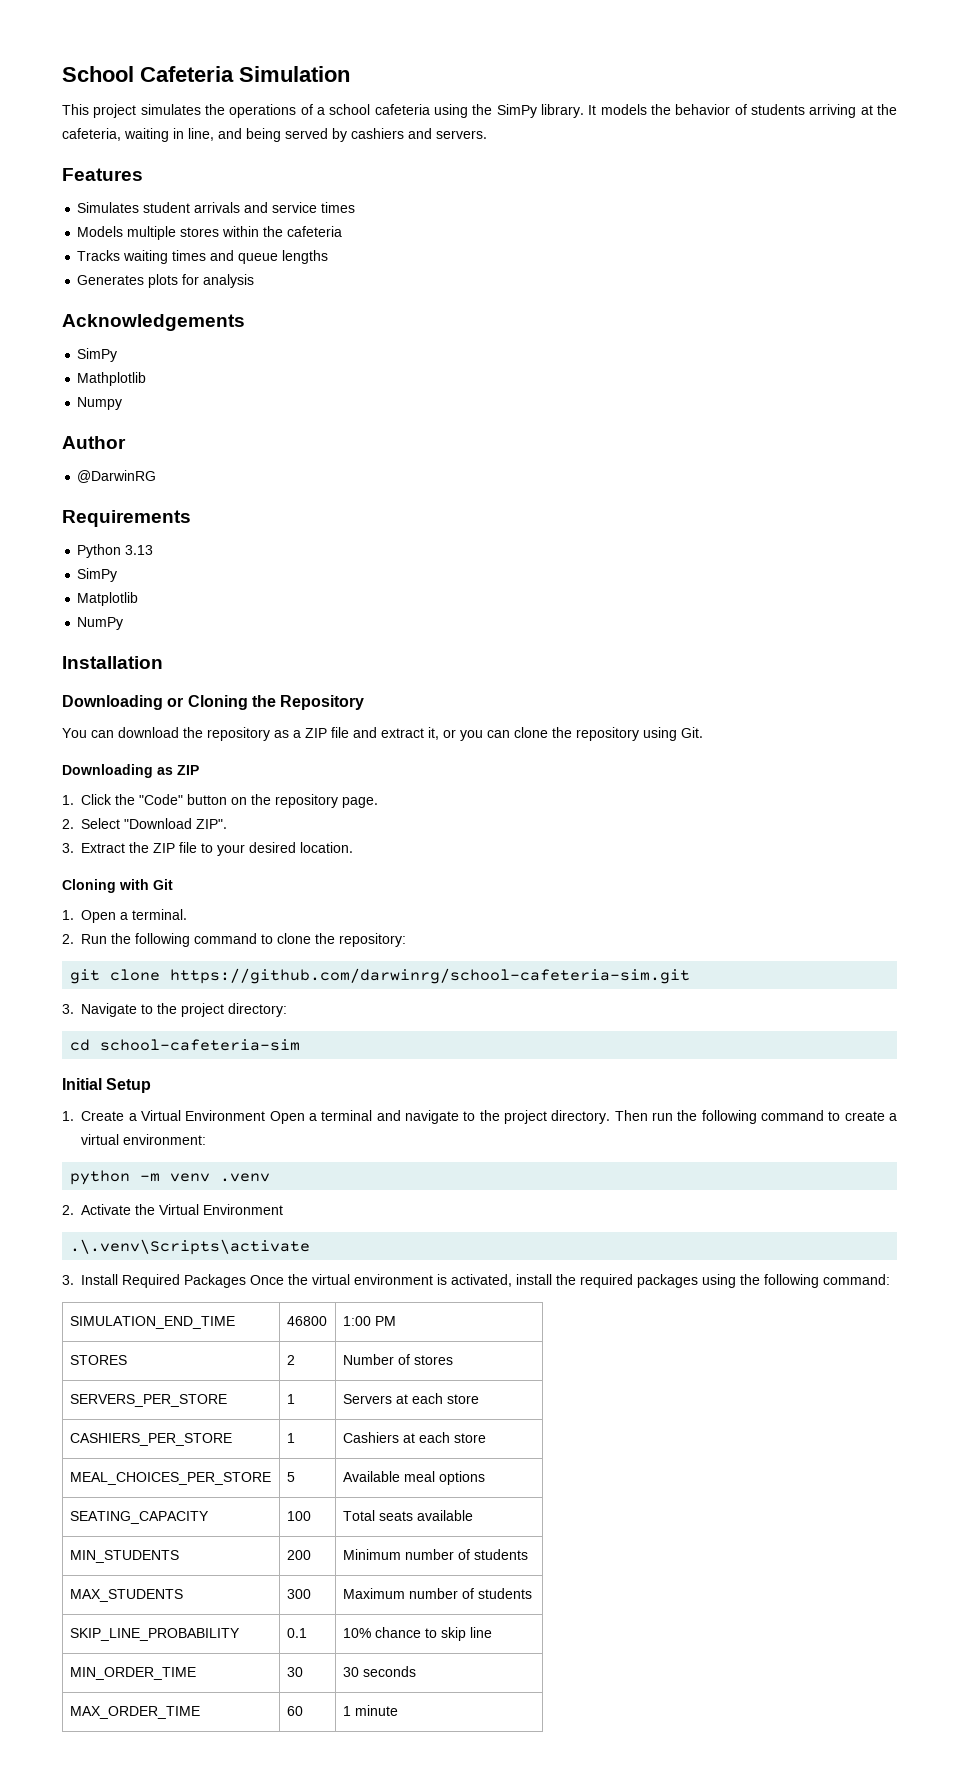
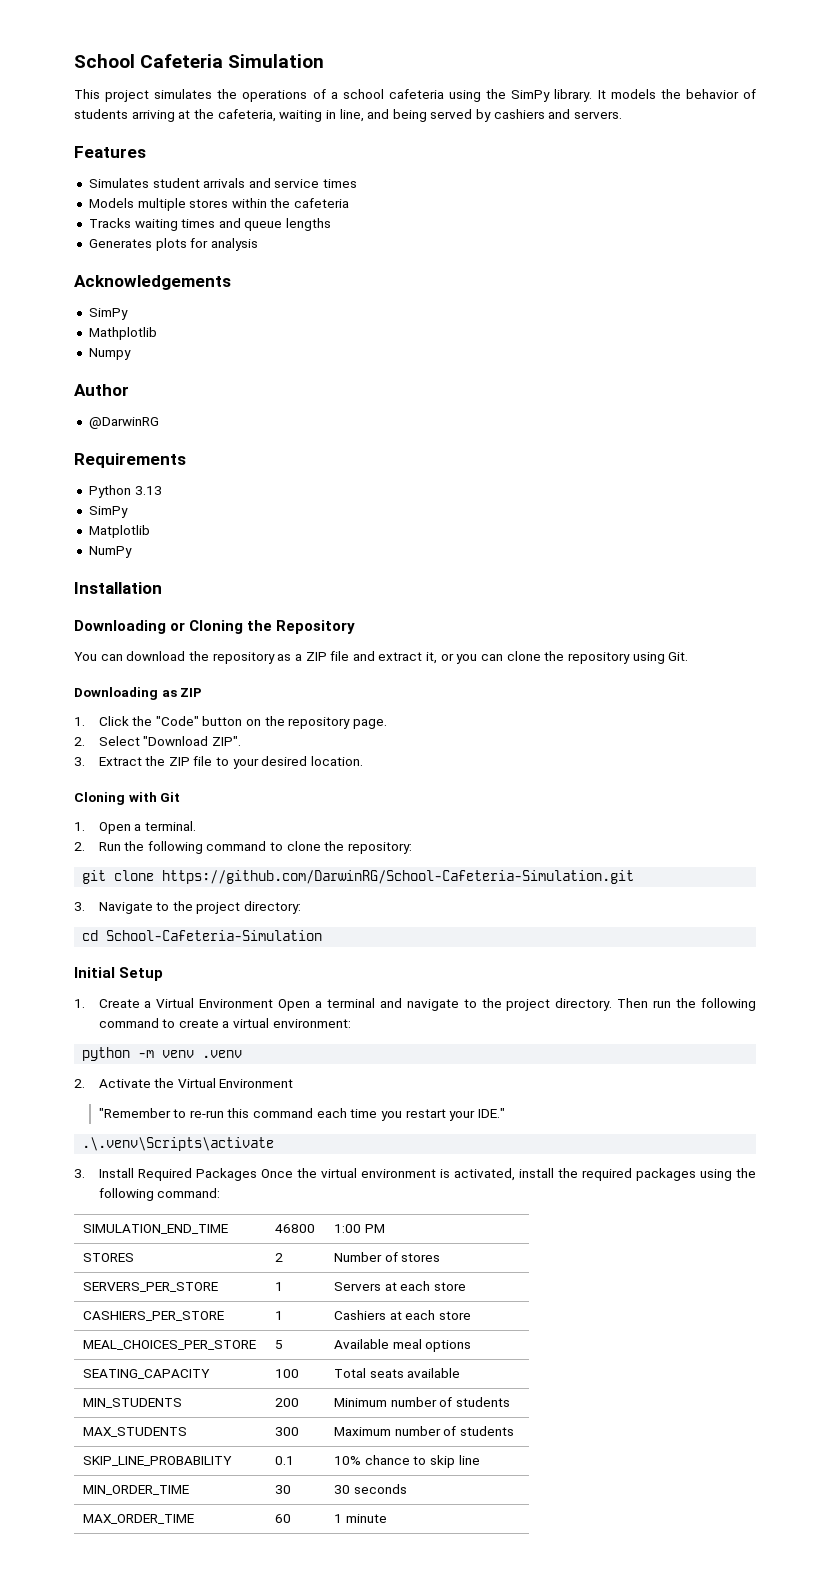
- git clone https://github.com/darwinrg/school-cafeteria-sim.git
+ git clone https://github.com/DarwinRG/School-Cafeteria-Simulation.git
- cd school-cafeteria-sim
+ cd School-Cafeteria-Simulation
+ "Remember to re-run this command each time you restart your IDE."

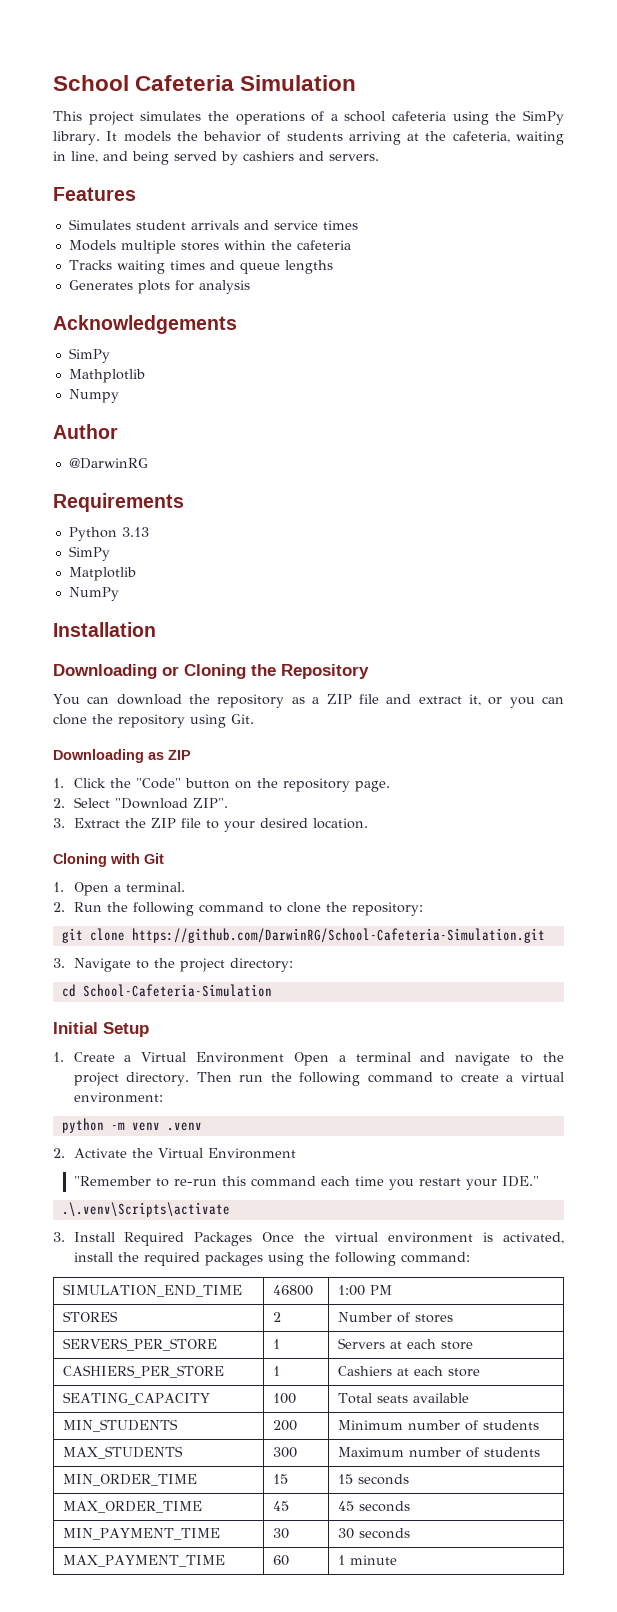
- MEAL_CHOICES_PER_STORE | 5 | Available meal options
- SKIP_LINE_PROBABILITY | 0.1 | 10% chance to skip line
- MIN_ORDER_TIME | 30 | 30 seconds
+ MIN_ORDER_TIME | 15 | 15 seconds
+ MAX_ORDER_TIME | 45 | 45 seconds
+ MIN_PAYMENT_TIME | 30 | 30 seconds
- MAX_ORDER_TIME | 60 | 1 minute
+ MAX_PAYMENT_TIME | 60 | 1 minute

